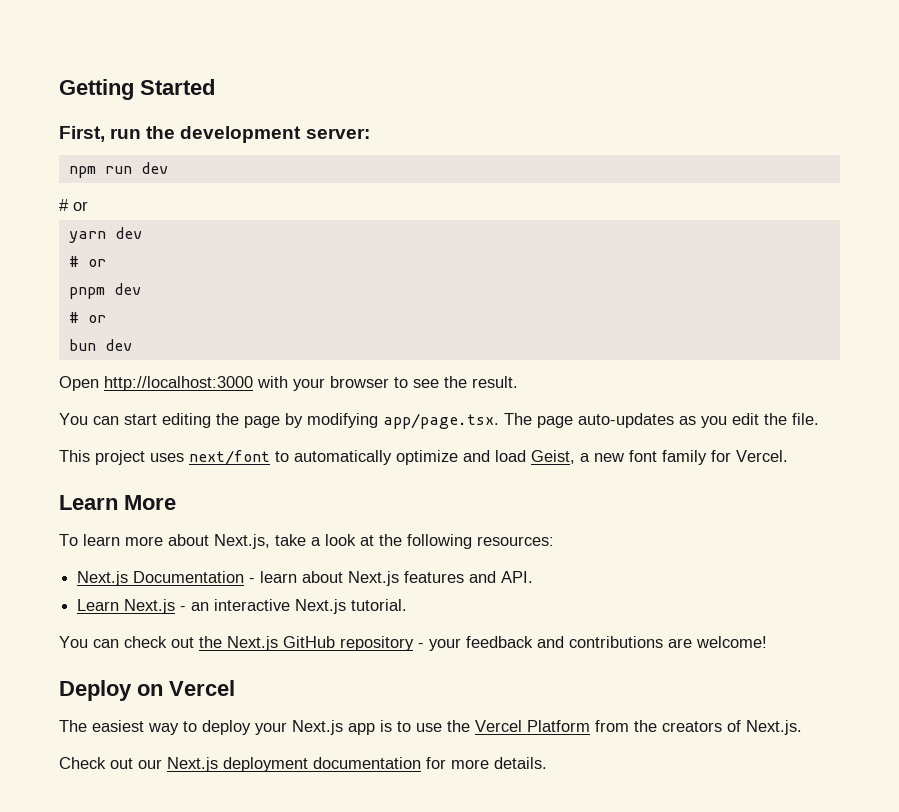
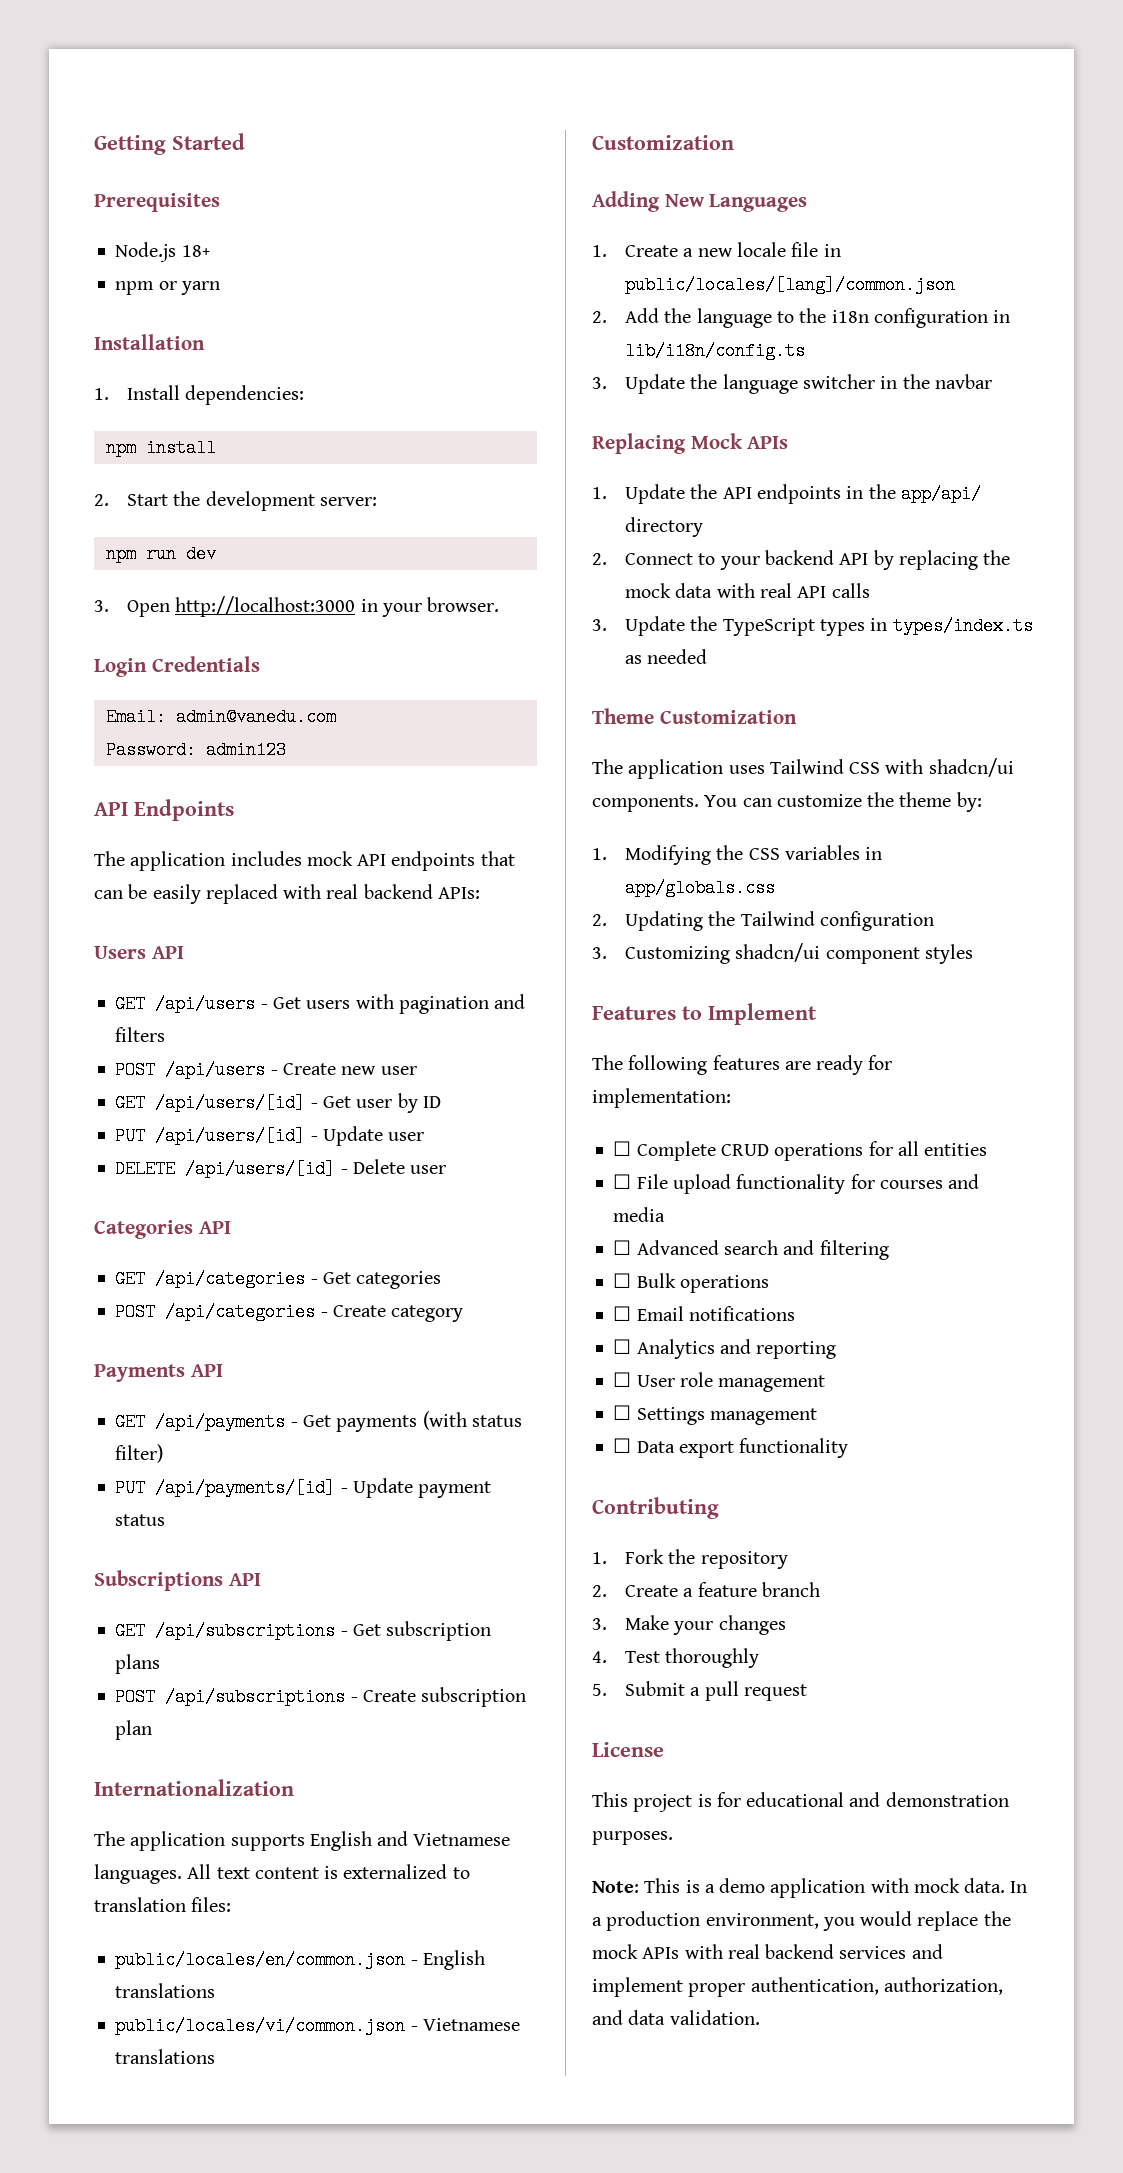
- First, run the development server:
+ Prerequisites
+ Node.js 18+
+ npm or yarn
+ Installation
+ 1. Install dependencies:
+ npm install
+ 2. Start the development server:
  npm run dev
- # or
- yarn dev
- # or
- pnpm dev
- # or
- bun dev
- Open http://localhost:3000 with your browser to see the result.
- You can start editing the page by modifying app/page.tsx. The page auto-updates as you edit the file.
- This project uses next/font to automatically optimize and load Geist, a new font family for Vercel.
- Learn More
- To learn more about Next.js, take a look at the following resources:
- Next.js Documentation - learn about Next.js features and API.
- Learn Next.js - an interactive Next.js tutorial.
- You can check out the Next.js GitHub repository - your feedback and contributions are welcome!
- Deploy on Vercel
- The easiest way to deploy your Next.js app is to use the Vercel Platform from the creators of Next.js.
- Check out our Next.js deployment documentation for more details.
+ 3. Open http://localhost:3000 in your browser.
+ Login Credentials
+ Email: admin@vanedu.com
+ Password: admin123
+ API Endpoints
+ The application includes mock API endpoints that can be easily replaced with real backend APIs:
+ Users API
+ GET /api/users - Get users with pagination and filters
+ POST /api/users - Create new user
+ GET /api/users/[id] - Get user by ID
+ PUT /api/users/[id] - Update user
+ DELETE /api/users/[id] - Delete user
+ Categories API
+ GET /api/categories - Get categories
+ POST /api/categories - Create category
+ Payments API
+ GET /api/payments - Get payments (with status filter)
+ PUT /api/payments/[id] - Update payment status
+ Subscriptions API
+ GET /api/subscriptions - Get subscription plans
+ POST /api/subscriptions - Create subscription plan
+ Internationalization
+ The application supports English and Vietnamese languages. All text content is externalized to translation files:
+ public/locales/en/common.json - English translations
+ public/locales/vi/common.json - Vietnamese translations
+ Customization
+ Adding New Languages
+ 1. Create a new locale file in public/locales/[lang]/common.json
+ 2. Add the language to the i18n configuration in lib/i18n/config.ts
+ 3. Update the language switcher in the navbar
+ Replacing Mock APIs
+ 1. Update the API endpoints in the app/api/ directory
+ 2. Connect to your backend API by replacing the mock data with real API calls
+ 3. Update the TypeScript types in types/index.ts as needed
+ Theme Customization
+ The application uses Tailwind CSS with shadcn/ui components. You can customize the theme by:
+ 1. Modifying the CSS variables in app/globals.css
+ 2. Updating the Tailwind configuration
+ 3. Customizing shadcn/ui component styles
+ Features to Implement
+ The following features are ready for implementation:
+ ☐ Complete CRUD operations for all entities
+ ☐ File upload functionality for courses and media
+ ☐ Advanced search and filtering
+ ☐ Bulk operations
+ ☐ Email notifications
+ ☐ Analytics and reporting
+ ☐ User role management
+ ☐ Settings management
+ ☐ Data export functionality
+ Contributing
+ 1. Fork the repository
+ 2. Create a feature branch
+ 3. Make your changes
+ 4. Test thoroughly
+ 5. Submit a pull request
+ License
+ This project is for educational and demonstration purposes.
+ Note: This is a demo application with mock data. In a production environment, you would replace the mock APIs with real backend services and implement proper authentication, authorization, and data validation.

